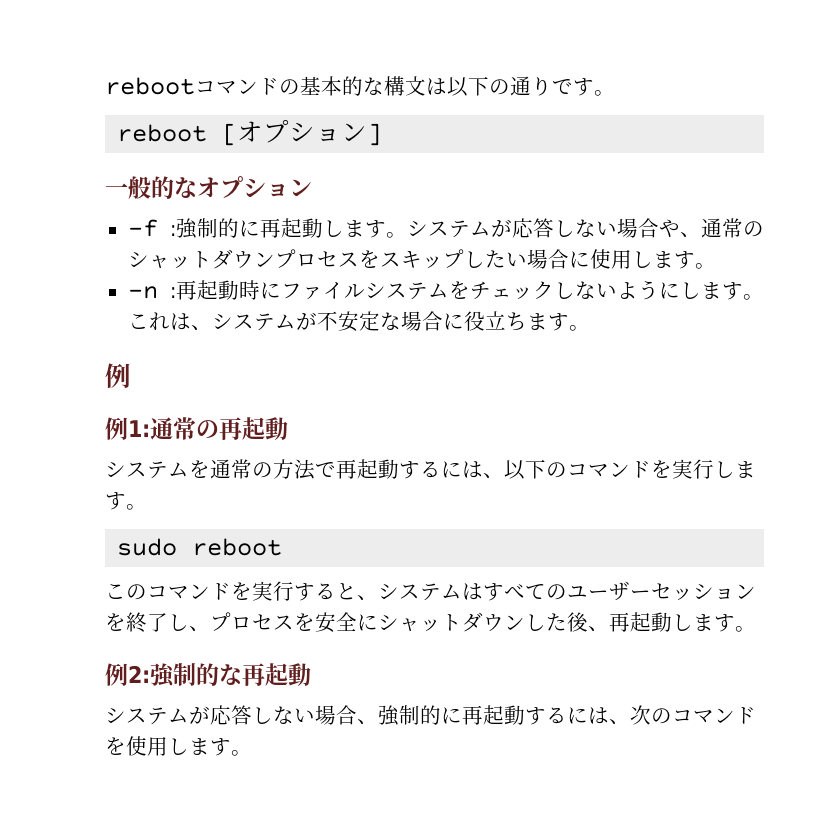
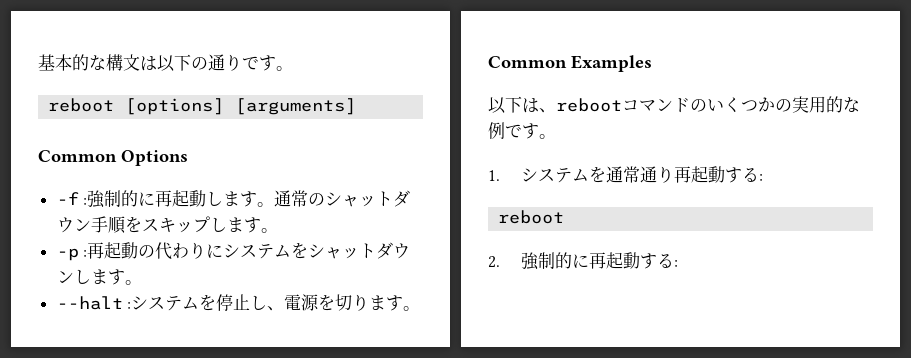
- rebootコマンドの基本的な構文は以下の通りです。
+ 基本的な構文は以下の通りです。
- reboot [オプション]
- 一般的なオプション
+ reboot [options] [arguments]
+ Common Options
- システムが応答しない場合や、通常のシャットダウンプロセスをスキップしたい場合に使用します。
- -n :再起動時にファイルシステムをチェックしないようにします。これは、システムが不安定な場合に役立ちます。
- 例
- 例1:通常の再起動
- システムを通常の方法で再起動するには、以下のコマンドを実行します。
- sudo reboot
- このコマンドを実行すると、システムはすべてのユーザーセッションを終了し、プロセスを安全にシャットダウンした後、再起動します。
- 例2:強制的な再起動
- システムが応答しない場合、強制的に再起動するには、次のコマンドを使用します。
+ 通常のシャットダウン手順をスキップします。
+ -p :再起動の代わりにシステムをシャットダウンします。
+ --halt :システムを停止し、電源を切ります。
+ Common Examples
+ 以下は、rebootコマンドのいくつかの実用的な例です。
+ 1.システムを通常通り再起動する:
+ reboot
+ 2.強制的に再起動する:

